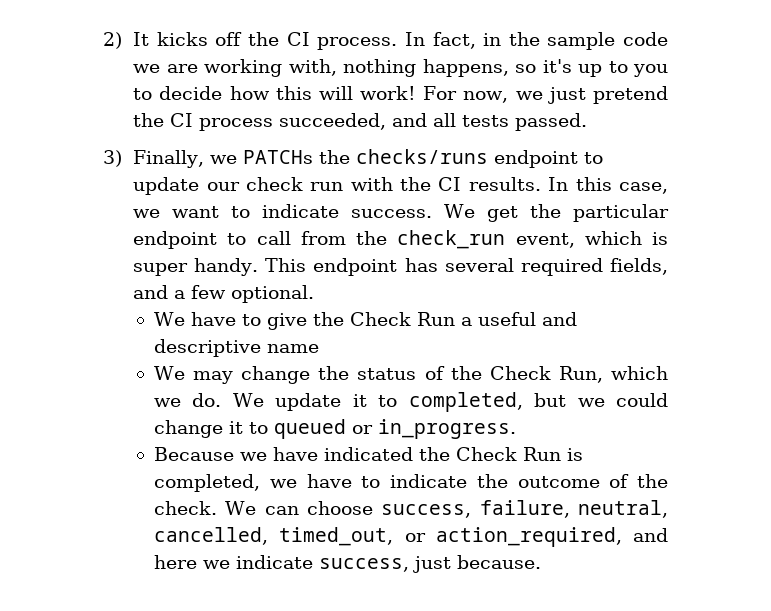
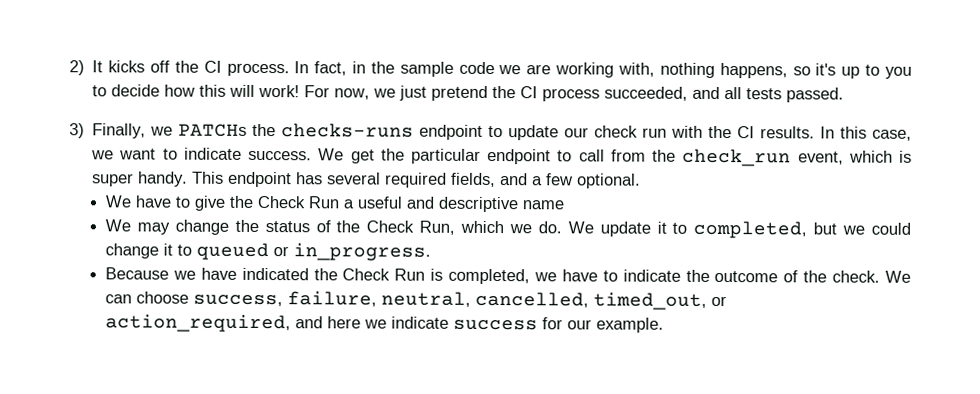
- 3) Finally, we PATCHs the checks/runs endpoint to update our check run with the CI results.
+ 3) Finally, we PATCHs the checks-runs endpoint to update our check run with the CI results.
- We can choose success, failure, neutral, cancelled, timed_out, or action_required, and here we indicate success, just because.
+ We can choose success, failure, neutral, cancelled, timed_out, or action_required, and here we indicate success for our example.

